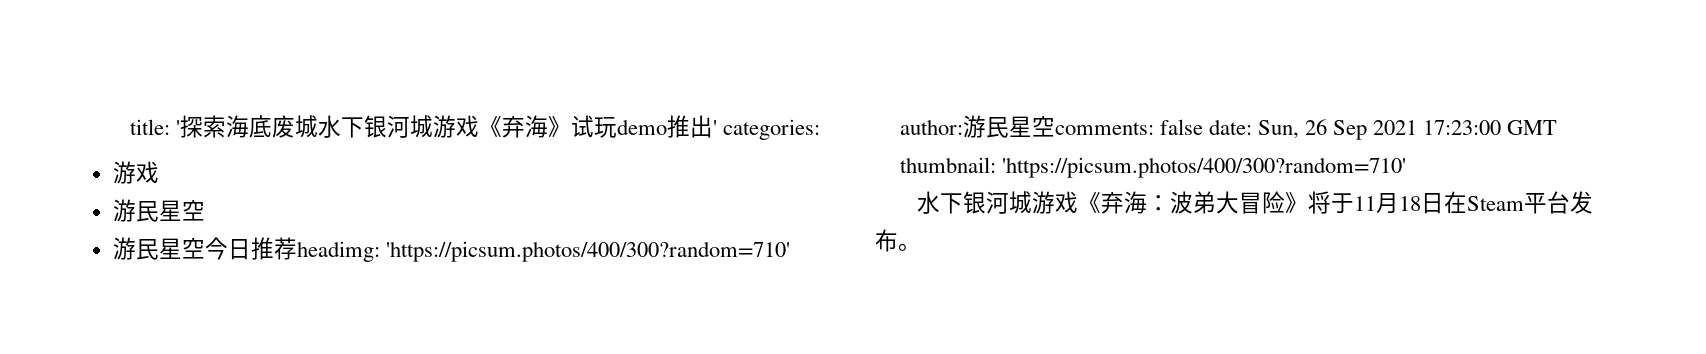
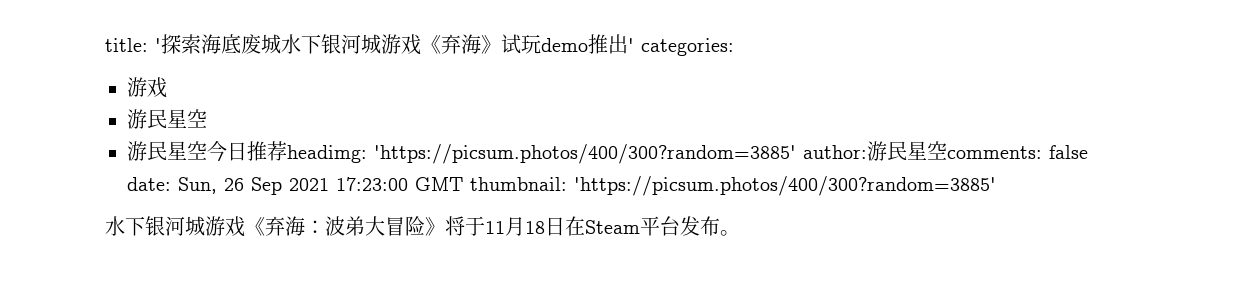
- 游民星空今日推荐headimg: 'https://picsum.photos/400/300?random=710' author:游民星空comments: false date: Sun, 26 Sep 2021 17:23:00 GMT thumbnail: 'https://picsum.photos/400/300?random=710'
+ 游民星空今日推荐headimg: 'https://picsum.photos/400/300?random=3885' author:游民星空comments: false date: Sun, 26 Sep 2021 17:23:00 GMT thumbnail: 'https://picsum.photos/400/300?random=3885'

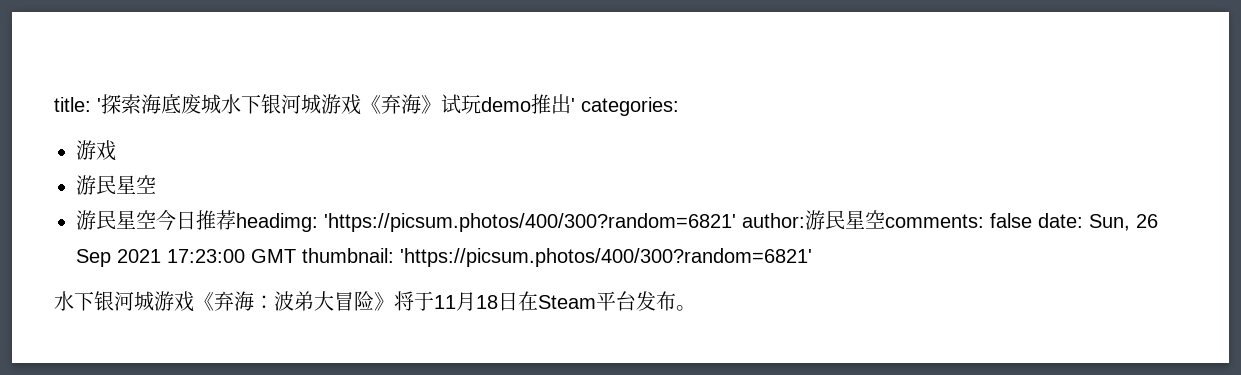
- 游民星空今日推荐headimg: 'https://picsum.photos/400/300?random=3885' author:游民星空comments: false date: Sun, 26 Sep 2021 17:23:00 GMT thumbnail: 'https://picsum.photos/400/300?random=3885'
+ 游民星空今日推荐headimg: 'https://picsum.photos/400/300?random=6821' author:游民星空comments: false date: Sun, 26 Sep 2021 17:23:00 GMT thumbnail: 'https://picsum.photos/400/300?random=6821'

